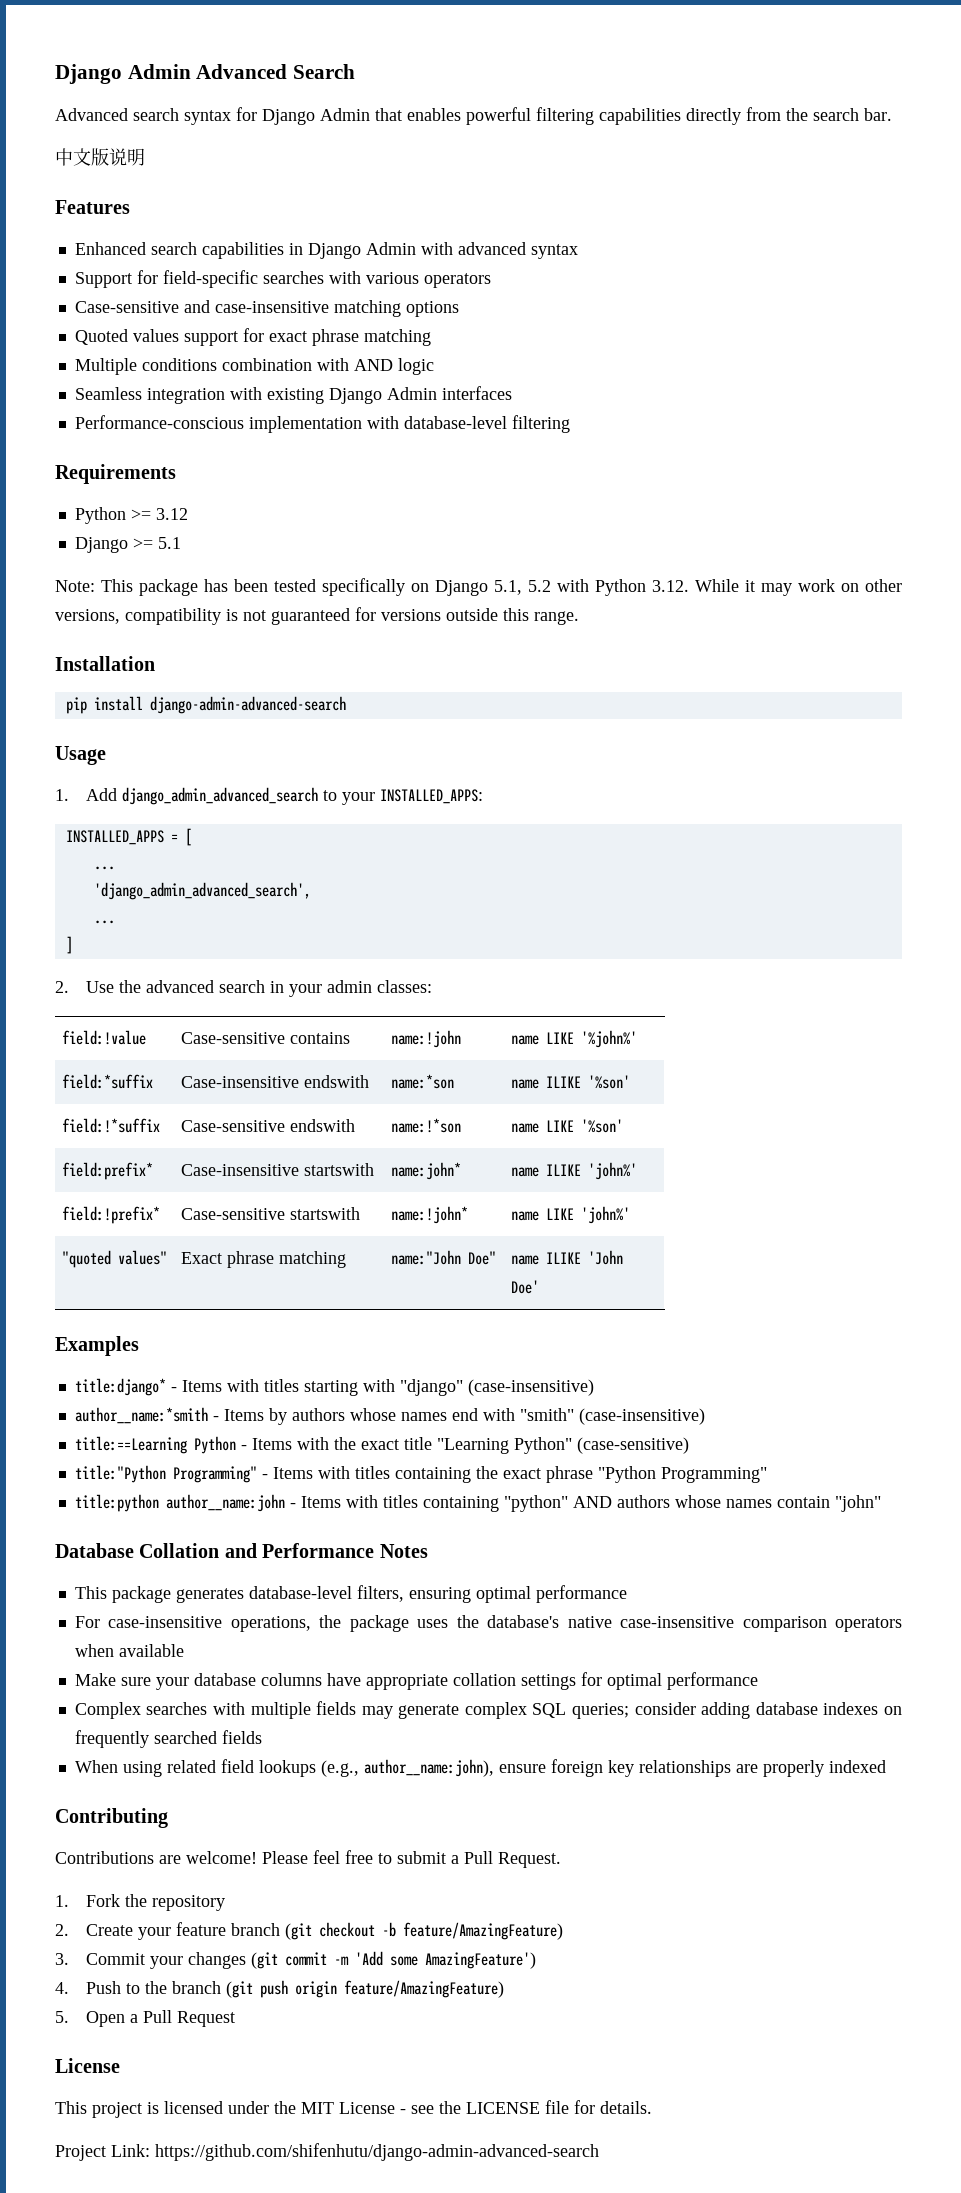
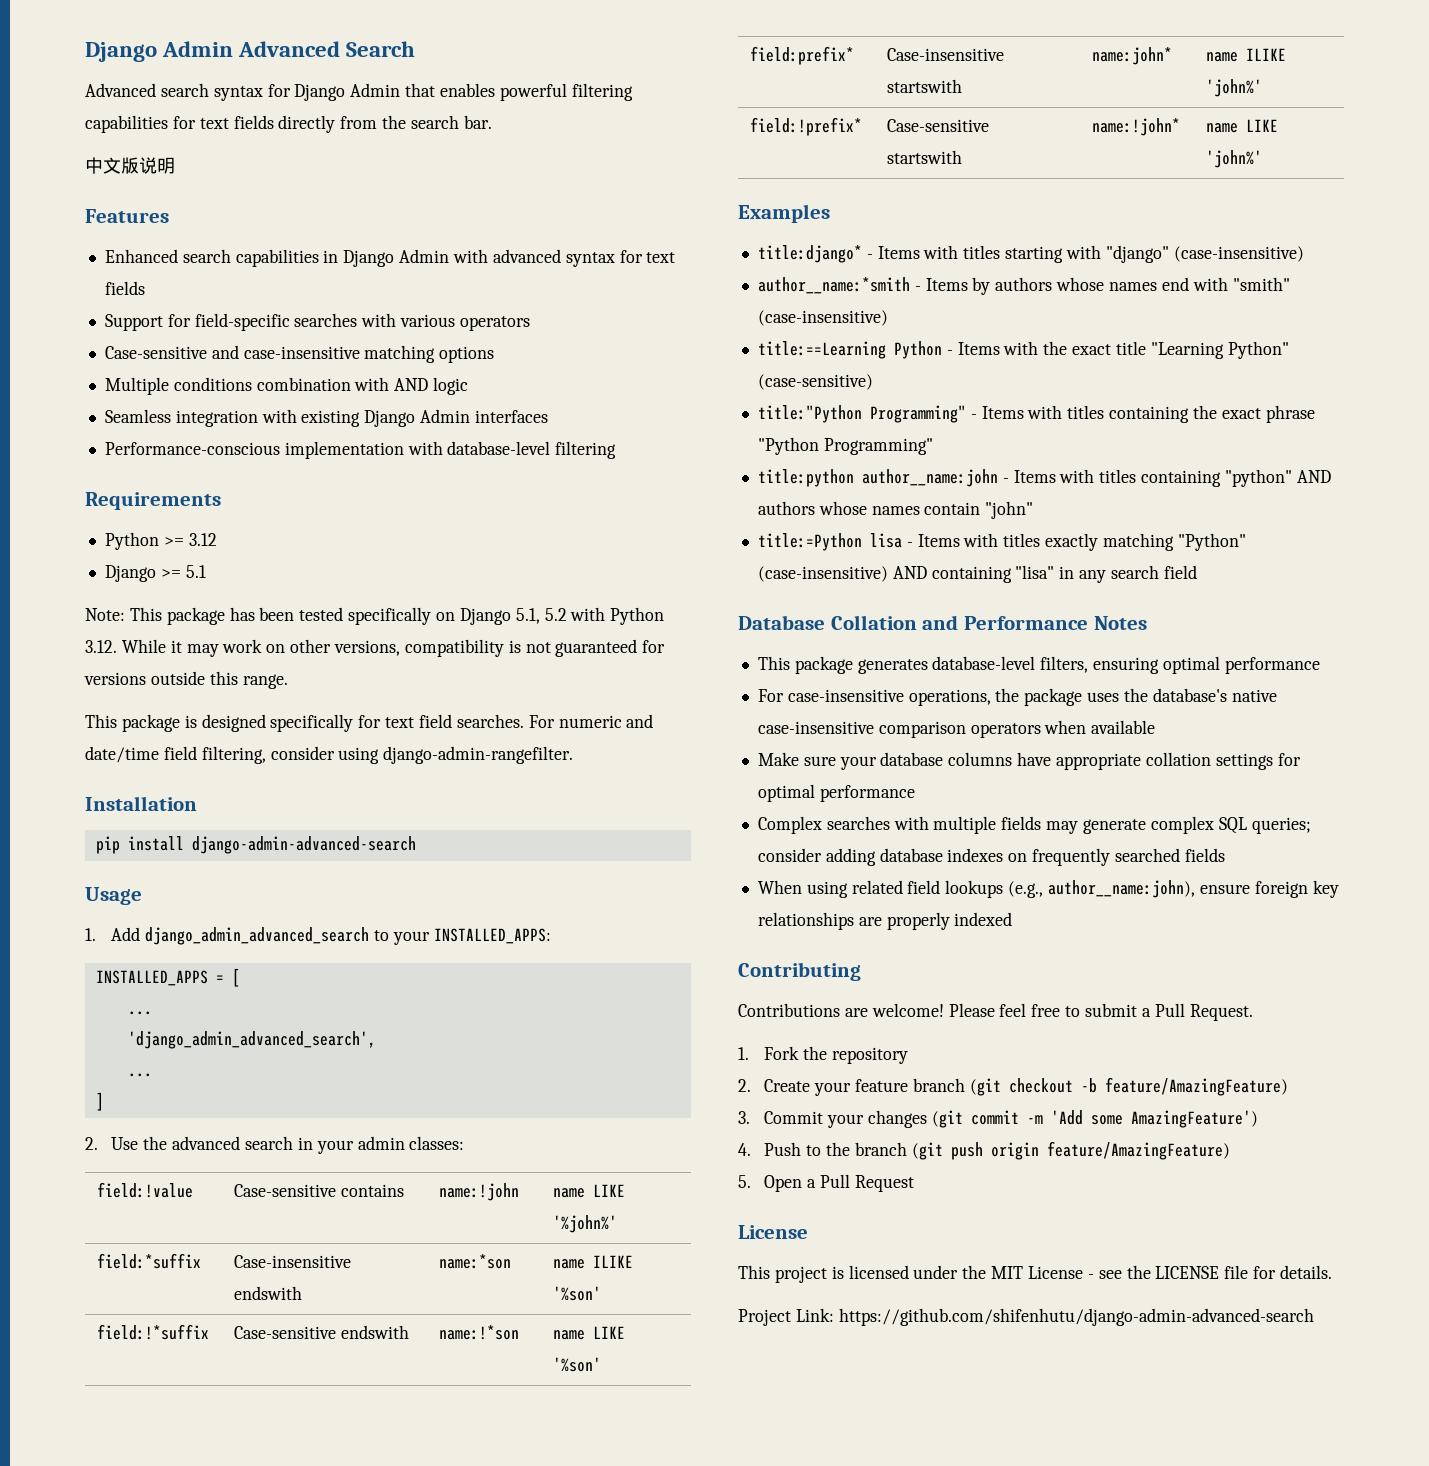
- Advanced search syntax for Django Admin that enables powerful filtering capabilities directly from the search bar.
+ Advanced search syntax for Django Admin that enables powerful filtering capabilities for text fields directly from the search bar.
- Enhanced search capabilities in Django Admin with advanced syntax
+ Enhanced search capabilities in Django Admin with advanced syntax for text fields
- Quoted values support for exact phrase matching
+ This package is designed specifically for text field searches. For numeric and date/time field filtering, consider using django-admin-rangefilter.
- "quoted values" | Exact phrase matching | name:"John Doe" | name ILIKE 'John Doe'
+ title:=Python lisa - Items with titles exactly matching "Python" (case-insensitive) AND containing "lisa" in any search field

